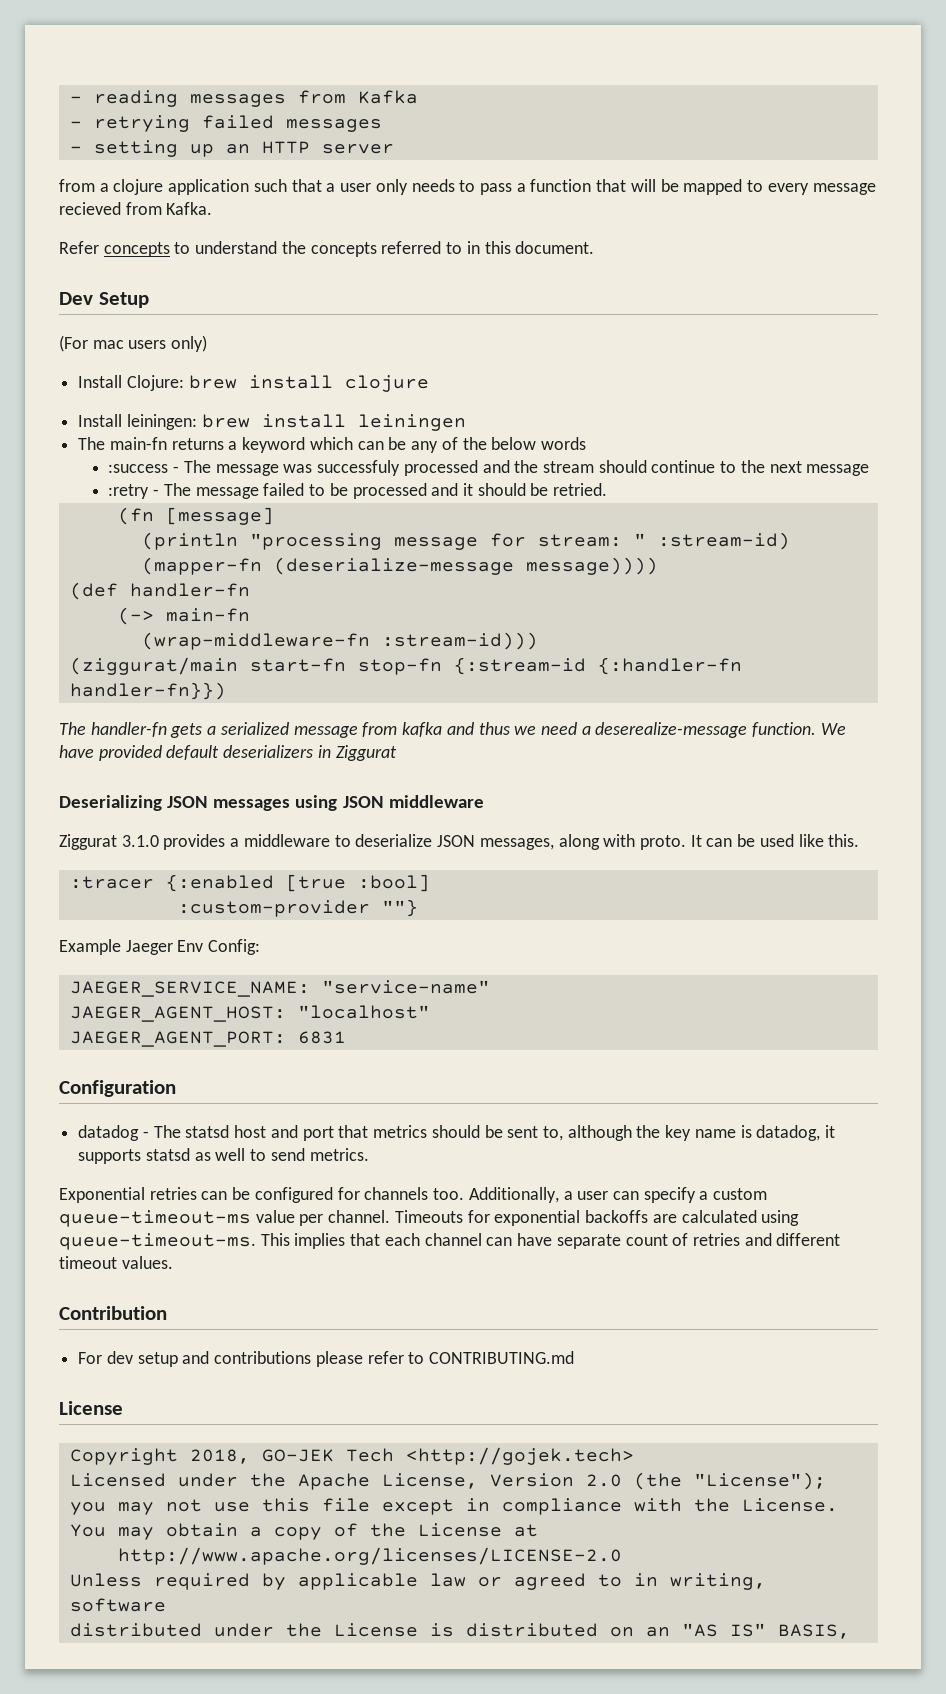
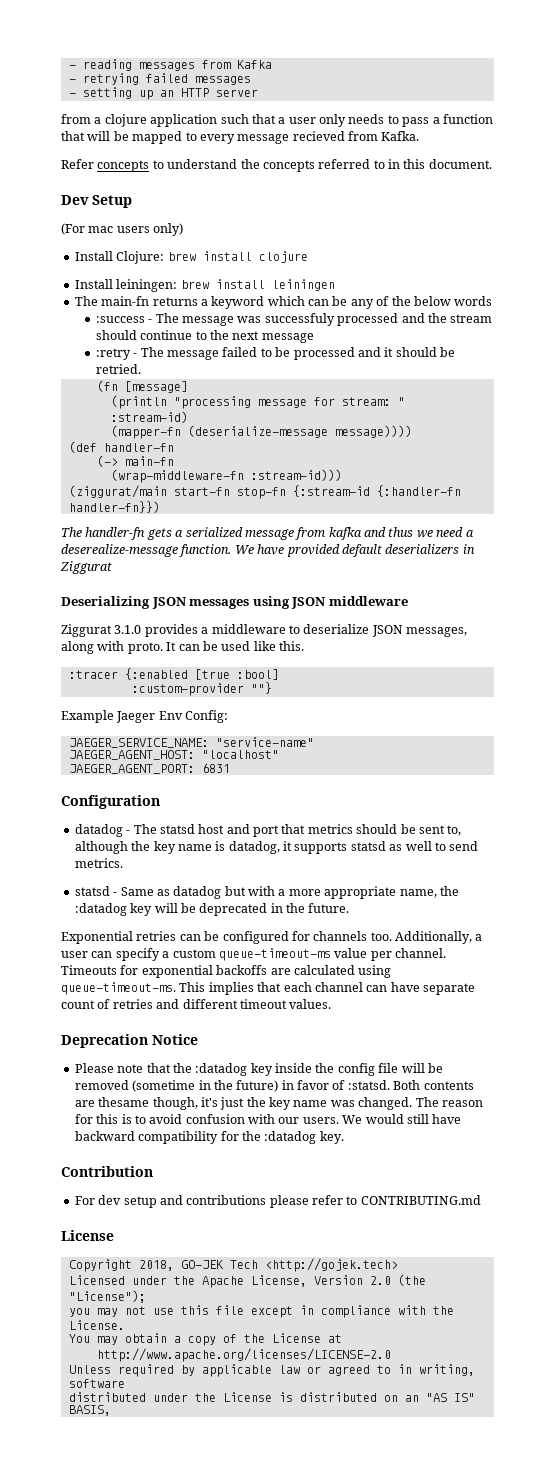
+ statsd - Same as datadog but with a more appropriate name, the :datadog key will be deprecated in the future.
+ Deprecation Notice
+ Please note that the :datadog key inside the config file will be removed (sometime in the future) in favor of :statsd. Both contents are thesame though, it's just the key name was changed. The reason for this is to avoid confusion with our users. We would still have backward compatibility for the :datadog key.

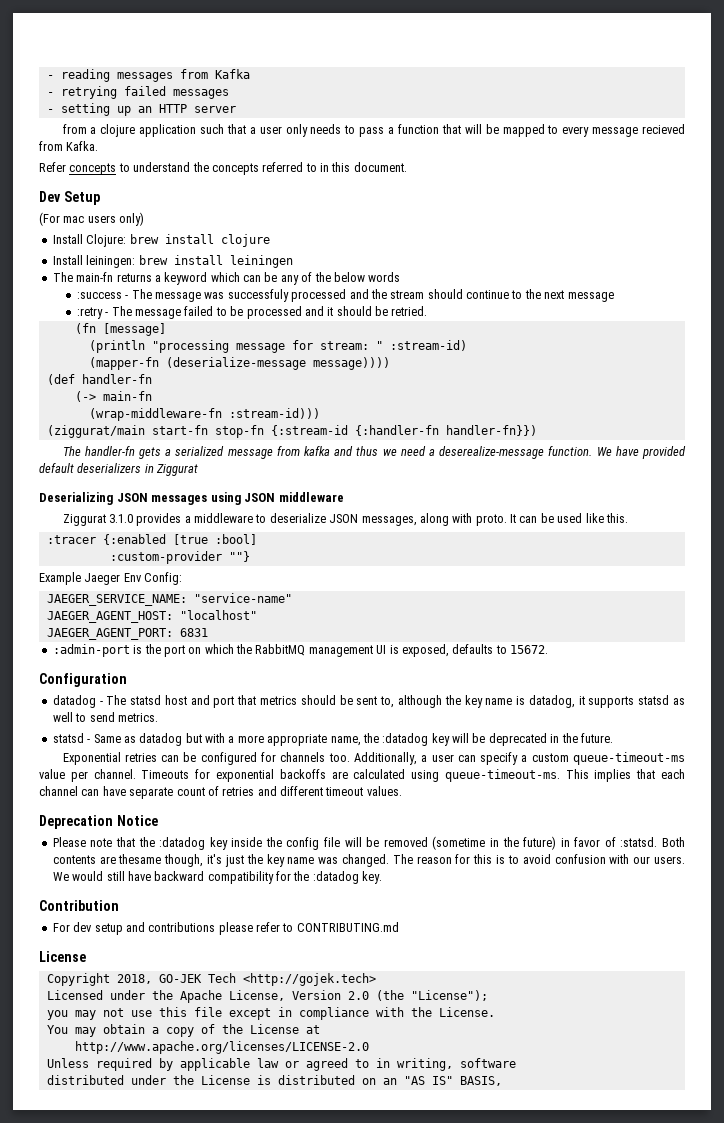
+ :admin-port is the port on which the RabbitMQ management UI is exposed, defaults to 15672.

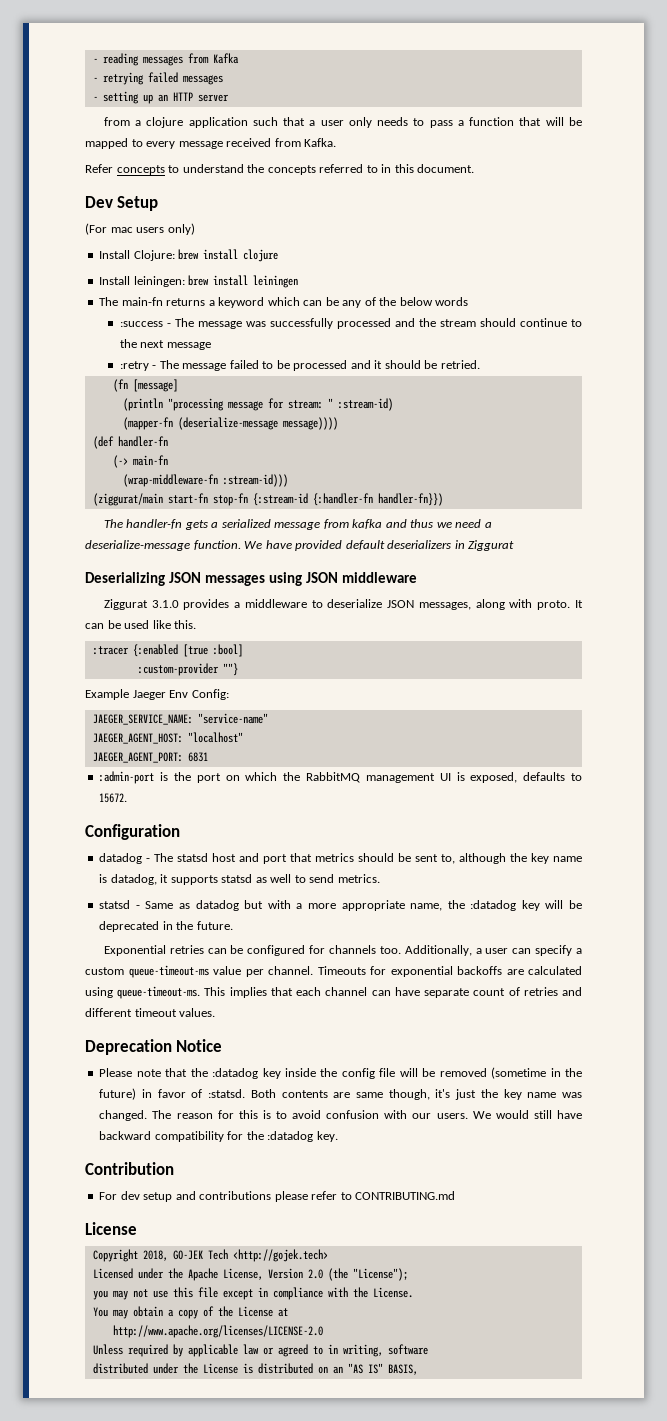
- from a clojure application such that a user only needs to pass a function that will be mapped to every message recieved from Kafka.
+ from a clojure application such that a user only needs to pass a function that will be mapped to every message received from Kafka.
- :success - The message was successfuly processed and the stream should continue to the next message
+ :success - The message was successfully processed and the stream should continue to the next message
- The handler-fn gets a serialized message from kafka and thus we need a deserealize-message function.
+ The handler-fn gets a serialized message from kafka and thus we need a deserialize-message function.
- Both contents are thesame though, it's just the key name was changed.
+ Both contents are same though, it's just the key name was changed.

